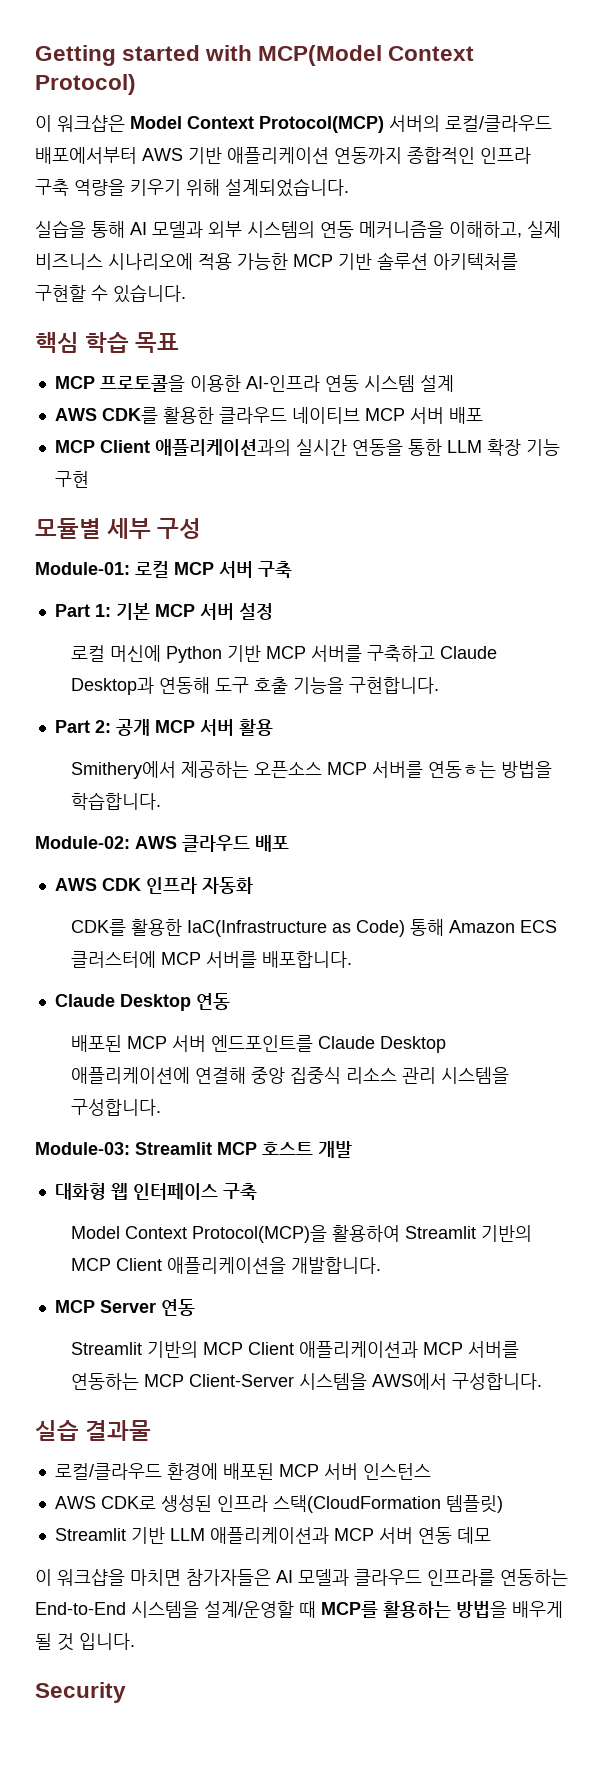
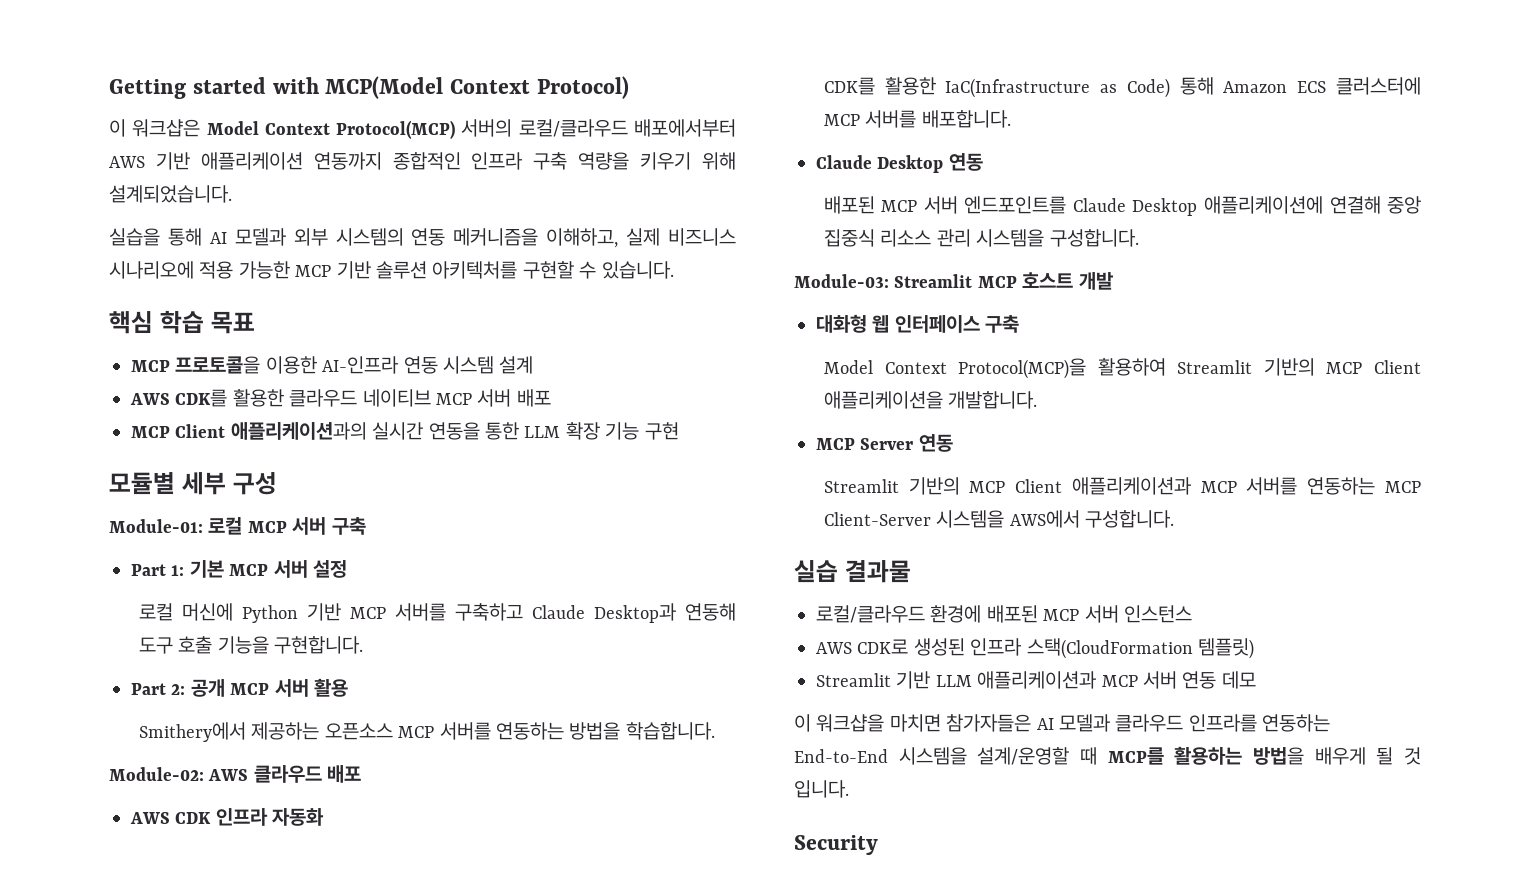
- Smithery에서 제공하는 오픈소스 MCP 서버를 연동ㅎ는 방법을 학습합니다.
+ Smithery에서 제공하는 오픈소스 MCP 서버를 연동하는 방법을 학습합니다.

